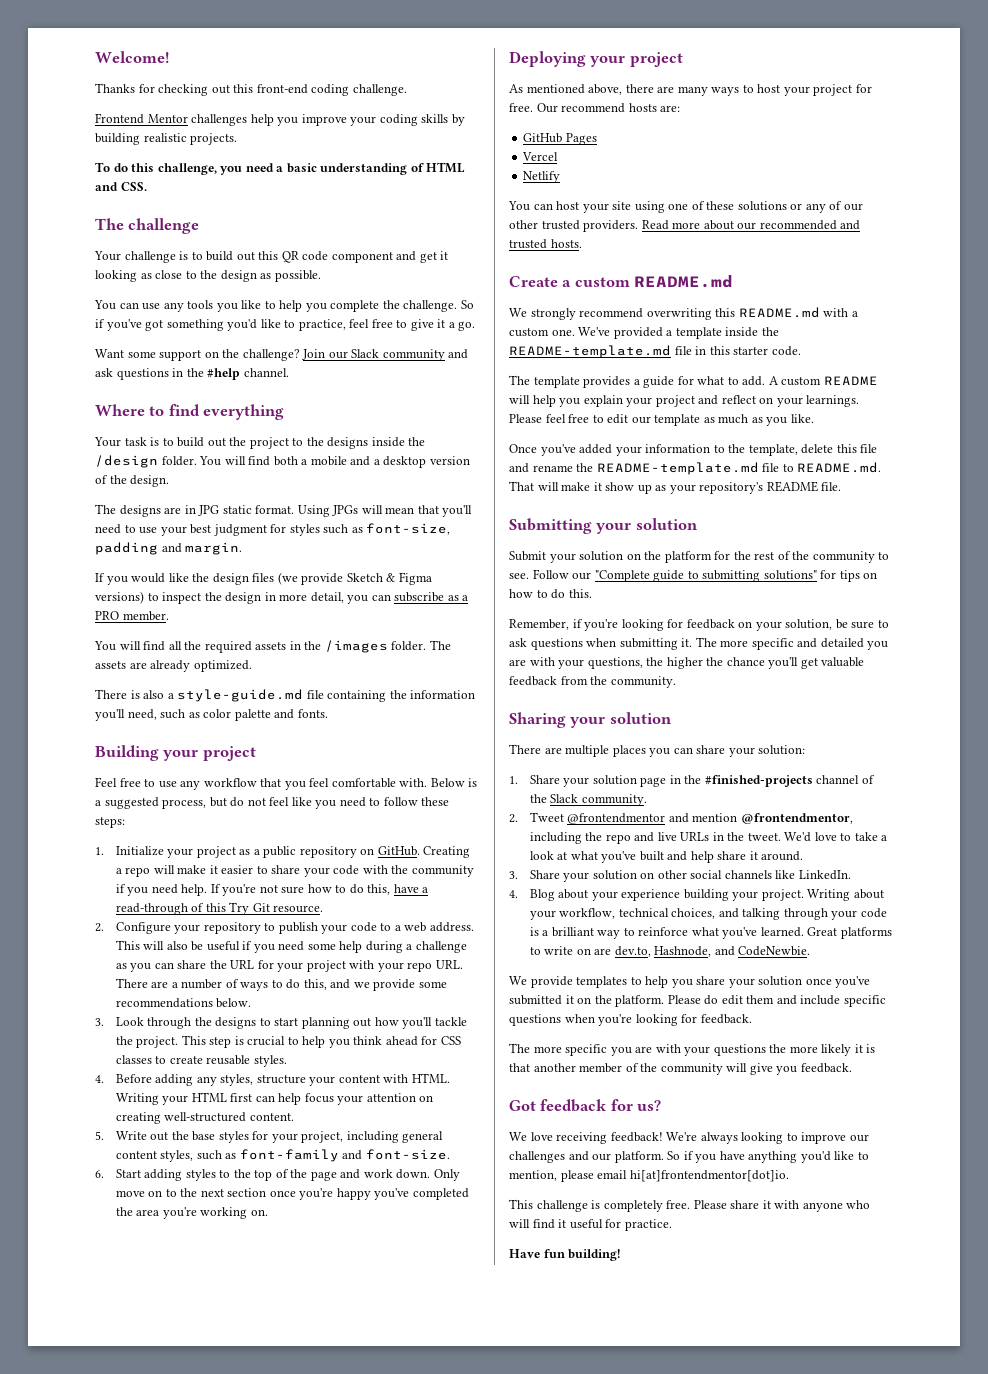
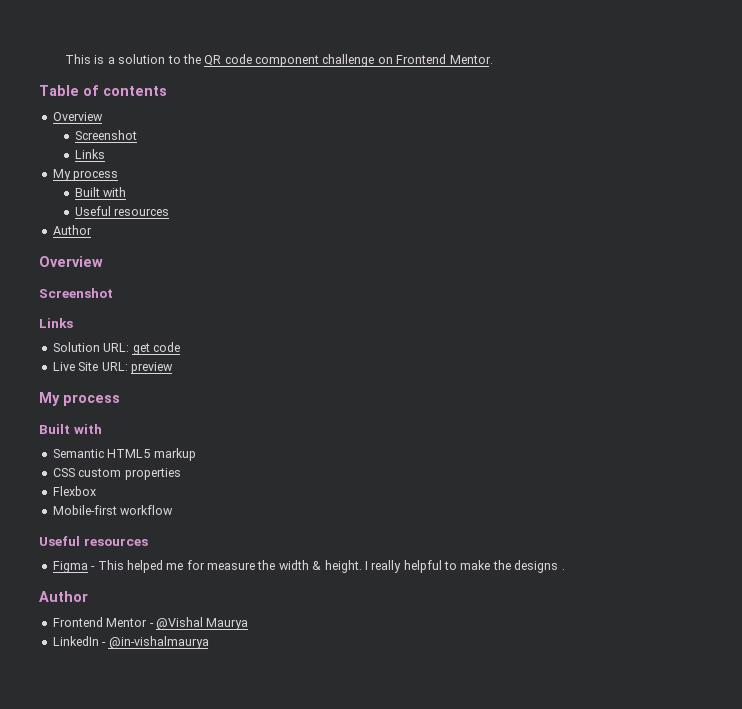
- Welcome!
- Thanks for checking out this front-end coding challenge.
- Frontend Mentor challenges help you improve your coding skills by building realistic projects.
- To do this challenge, you need a basic understanding of HTML and CSS.
- The challenge
- Your challenge is to build out this QR code component and get it looking as close to the design as possible.
- You can use any tools you like to help you complete the challenge. So if you've got something you'd like to practice, feel free to give it a go.
- Want some support on the challenge? Join our Slack community and ask questions in the #help channel.
- Where to find everything
- Your task is to build out the project to the designs inside the /design folder. You will find both a mobile and a desktop version of the design.
- The designs are in JPG static format. Using JPGs will mean that you'll need to use your best judgment for styles such as font-size, padding and margin.
- If you would like the design files (we provide Sketch & Figma versions) to inspect the design in more detail, you can subscribe as a PRO member.
- You will find all the required assets in the /images folder. The assets are already optimized.
- There is also a style-guide.md file containing the information you'll need, such as color palette and fonts.
- Building your project
- Feel free to use any workflow that you feel comfortable with. Below is a suggested process, but do not feel like you need to follow these steps:
- 1. Initialize your project as a public repository on GitHub. Creating a repo will make it easier to share your code with the community if you need help. If you're not sure how to do this, have a read-through of this Try Git resource.
- 2. Configure your repository to publish your code to a web address. This will also be useful if you need some help during a challenge as you can share the URL for your project with your repo URL. There are a number of ways to do this, and we provide some recommendations below.
- 3. Look through the designs to start planning out how you'll tackle the project. This step is crucial to help you think ahead for CSS classes to create reusable styles.
- 4. Before adding any styles, structure your content with HTML. Writing your HTML first can help focus your attention on creating well-structured content.
- 5. Write out the base styles for your project, including general content styles, such as font-family and font-size.
- 6. Start adding styles to the top of the page and work down. Only move on to the next section once you're happy you've completed the area you're working on.
- Deploying your project
- As mentioned above, there are many ways to host your project for free. Our recommend hosts are:
- GitHub Pages
- Vercel
- Netlify
- You can host your site using one of these solutions or any of our other trusted providers. Read more about our recommended and trusted hosts.
- Create a custom README.md
- We strongly recommend overwriting this README.md with a custom one. We've provided a template inside the README-template.md file in this starter code.
- The template provides a guide for what to add. A custom README will help you explain your project and reflect on your learnings. Please feel free to edit our template as much as you like.
- Once you've added your information to the template, delete this file and rename the README-template.md file to README.md. That will make it show up as your repository's README file.
- Submitting your solution
- Submit your solution on the platform for the rest of the community to see. Follow our "Complete guide to submitting solutions" for tips on how to do this.
- Remember, if you're looking for feedback on your solution, be sure to ask questions when submitting it. The more specific and detailed you are with your questions, the higher the chance you'll get valuable feedback from the community.
- Sharing your solution
- There are multiple places you can share your solution:
- 1. Share your solution page in the #finished-projects channel of the Slack community.
- 2. Tweet @frontendmentor and mention @frontendmentor, including the repo and live URLs in the tweet. We'd love to take a look at what you've built and help share it around.
- 3. Share your solution on other social channels like LinkedIn.
- 4. Blog about your experience building your project. Writing about your workflow, technical choices, and talking through your code is a brilliant way to reinforce what you've learned. Great platforms to write on are dev.to, Hashnode, and CodeNewbie.
- We provide templates to help you share your solution once you've submitted it on the platform. Please do edit them and include specific questions when you're looking for feedback.
- The more specific you are with your questions the more likely it is that another member of the community will give you feedback.
- Got feedback for us?
- We love receiving feedback! We're always looking to improve our challenges and our platform. So if you have anything you'd like to mention, please email hi[at]frontendmentor[dot]io.
- This challenge is completely free. Please share it with anyone who will find it useful for practice.
- Have fun building!
+ This is a solution to the QR code component challenge on Frontend Mentor.
+ Table of contents
+ Overview
+ Screenshot
+ Links
+ My process
+ Built with
+ Useful resources
+ Author
+ Overview
+ Screenshot
+ Links
+ Solution URL: get code
+ Live Site URL: preview
+ My process
+ Built with
+ Semantic HTML5 markup
+ CSS custom properties
+ Flexbox
+ Mobile-first workflow
+ Useful resources
+ Figma - This helped me for measure the width & height. I really helpful to make the designs .
+ Author
+ Frontend Mentor - @Vishal Maurya
+ LinkedIn - @in-vishalmaurya

